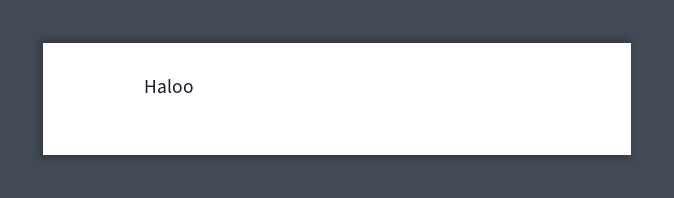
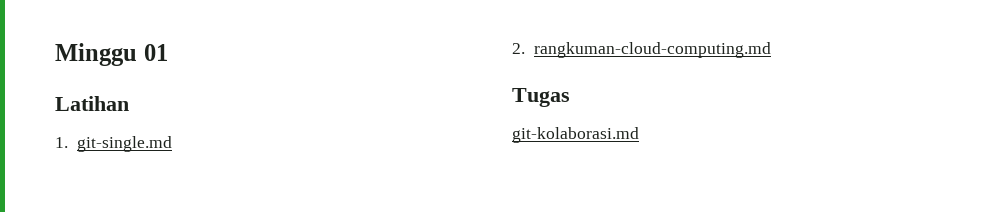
- Haloo
+ Minggu 01
+ Latihan
+ 1. git-single.md
+ 2. rangkuman-cloud-computing.md
+ Tugas
+ git-kolaborasi.md

